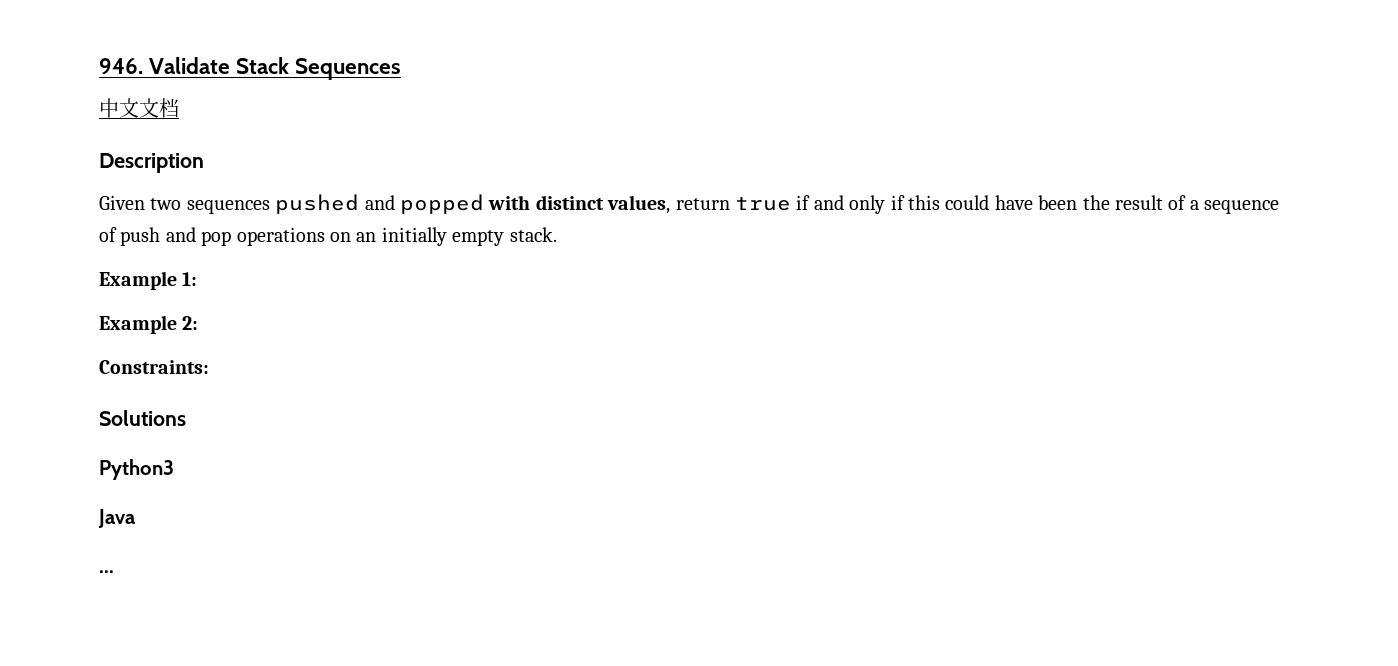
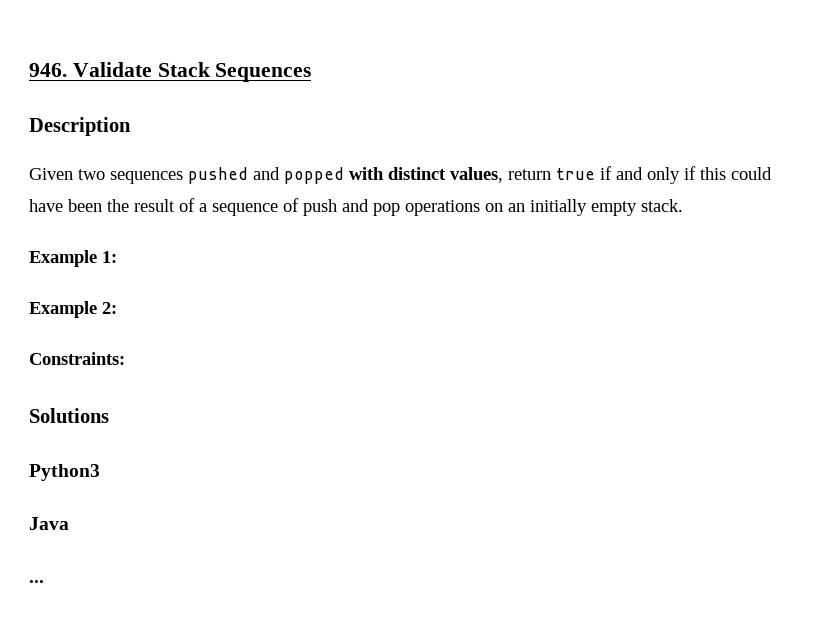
- 中文文档

